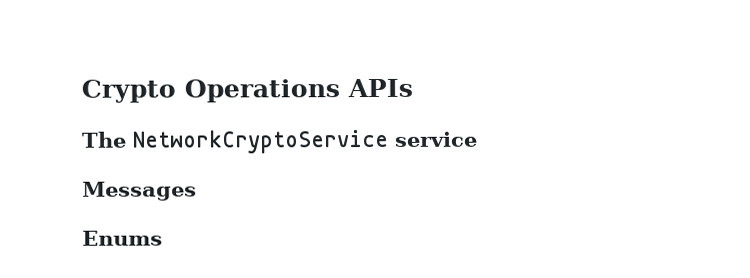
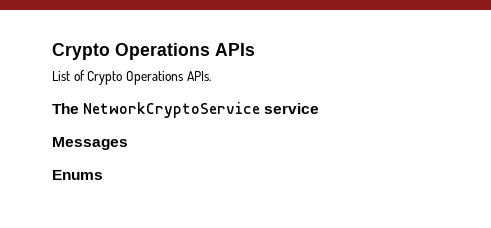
+ List of Crypto Operations APIs.

